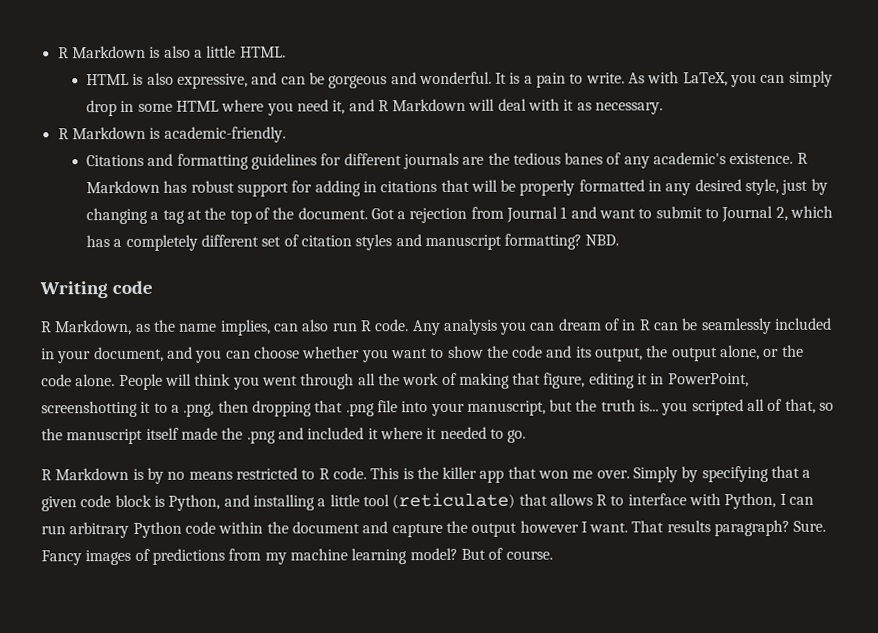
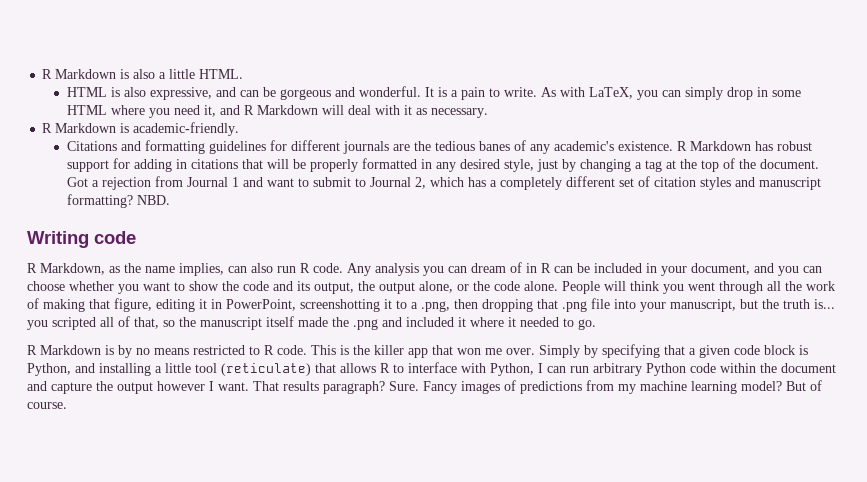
- Any analysis you can dream of in R can be seamlessly included in your document, and you can choose whether you want to show the code and its output, the output alone, or the code alone.
+ Any analysis you can dream of in R can be included in your document, and you can choose whether you want to show the code and its output, the output alone, or the code alone.

